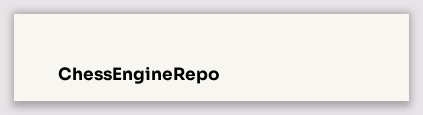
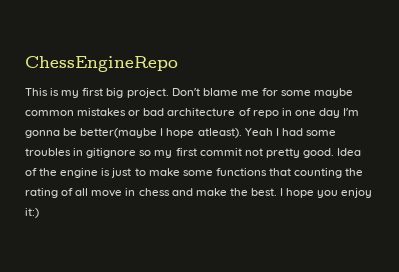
+ This is my first big project. Don't blame me for some maybe common mistakes or bad architecture of repo in one day I'm gonna be better(maybe I hope atleast). Yeah I had some troubles in gitignore so my first commit not pretty good. Idea of the engine is just to make some functions that counting the rating of all move in chess and make the best. I hope you enjoy it:)

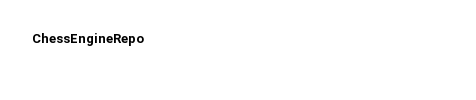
- This is my first big project. Don't blame me for some maybe common mistakes or bad architecture of repo in one day I'm gonna be better(maybe I hope atleast). Yeah I had some troubles in gitignore so my first commit not pretty good. Idea of the engine is just to make some functions that counting the rating of all move in chess and make the best. I hope you enjoy it:)

